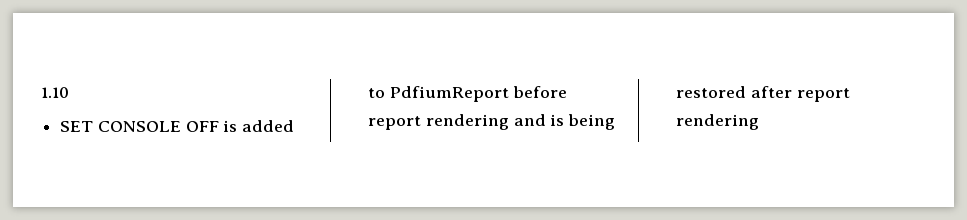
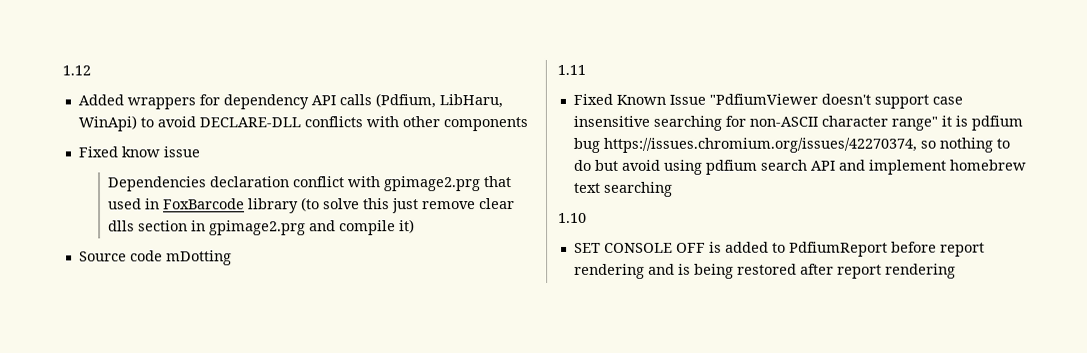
+ 1.12
+ Added wrappers for dependency API calls (Pdfium, LibHaru, WinApi) to avoid DECLARE-DLL conflicts with other components
+ Fixed know issue
+ Dependencies declaration conflict with gpimage2.prg that used in FoxBarcode library (to solve this just remove clear dlls section in gpimage2.prg and compile it)
+ Source code mDotting
+ 1.11
+ Fixed Known Issue "PdfiumViewer doesn't support case insensitive searching for non-ASCII character range" it is pdfium bug https://issues.chromium.org/issues/42270374, so nothing to do but avoid using pdfium search API and implement homebrew text searching

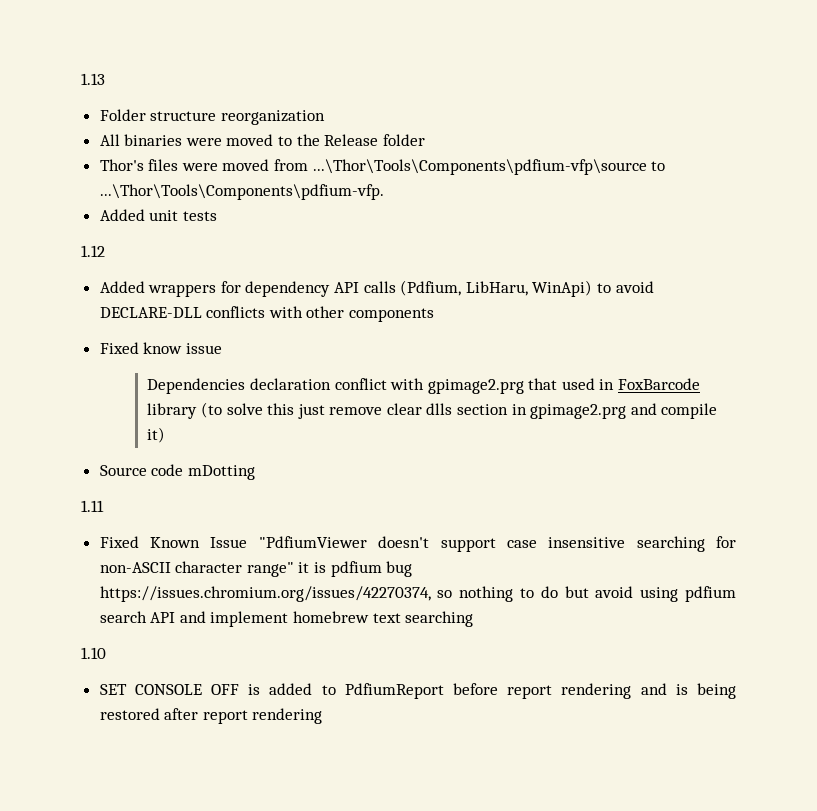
+ 1.13
+ Folder structure reorganization
+ All binaries were moved to the Release folder
+ Thor's files were moved from ...\Thor\Tools\Components\pdfium-vfp\source to ...\Thor\Tools\Components\pdfium-vfp.
+ Added unit tests

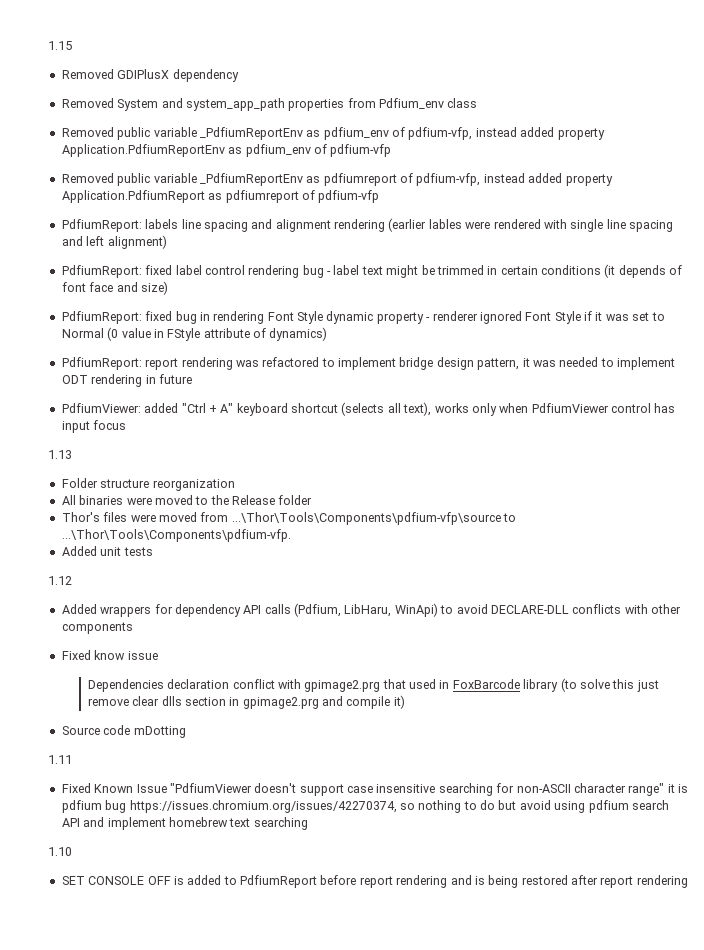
+ 1.15
+ Removed GDIPlusX dependency
+ Removed System and system_app_path properties from Pdfium_env class
+ Removed public variable _PdfiumReportEnv as pdfium_env of pdfium-vfp, instead added property Application.PdfiumReportEnv as pdfium_env of pdfium-vfp
+ Removed public variable _PdfiumReportEnv as pdfiumreport of pdfium-vfp, instead added property Application.PdfiumReport as pdfiumreport of pdfium-vfp
+ PdfiumReport: labels line spacing and alignment rendering (earlier lables were rendered with single line spacing and left alignment)
+ PdfiumReport: fixed label control rendering bug - label text might be trimmed in certain conditions (it depends of font face and size)
+ PdfiumReport: fixed bug in rendering Font Style dynamic property - renderer ignored Font Style if it was set to Normal (0 value in FStyle attribute of dynamics)
+ PdfiumReport: report rendering was refactored to implement bridge design pattern, it was needed to implement ODT rendering in future
+ PdfiumViewer: added "Ctrl + A" keyboard shortcut (selects all text), works only when PdfiumViewer control has input focus

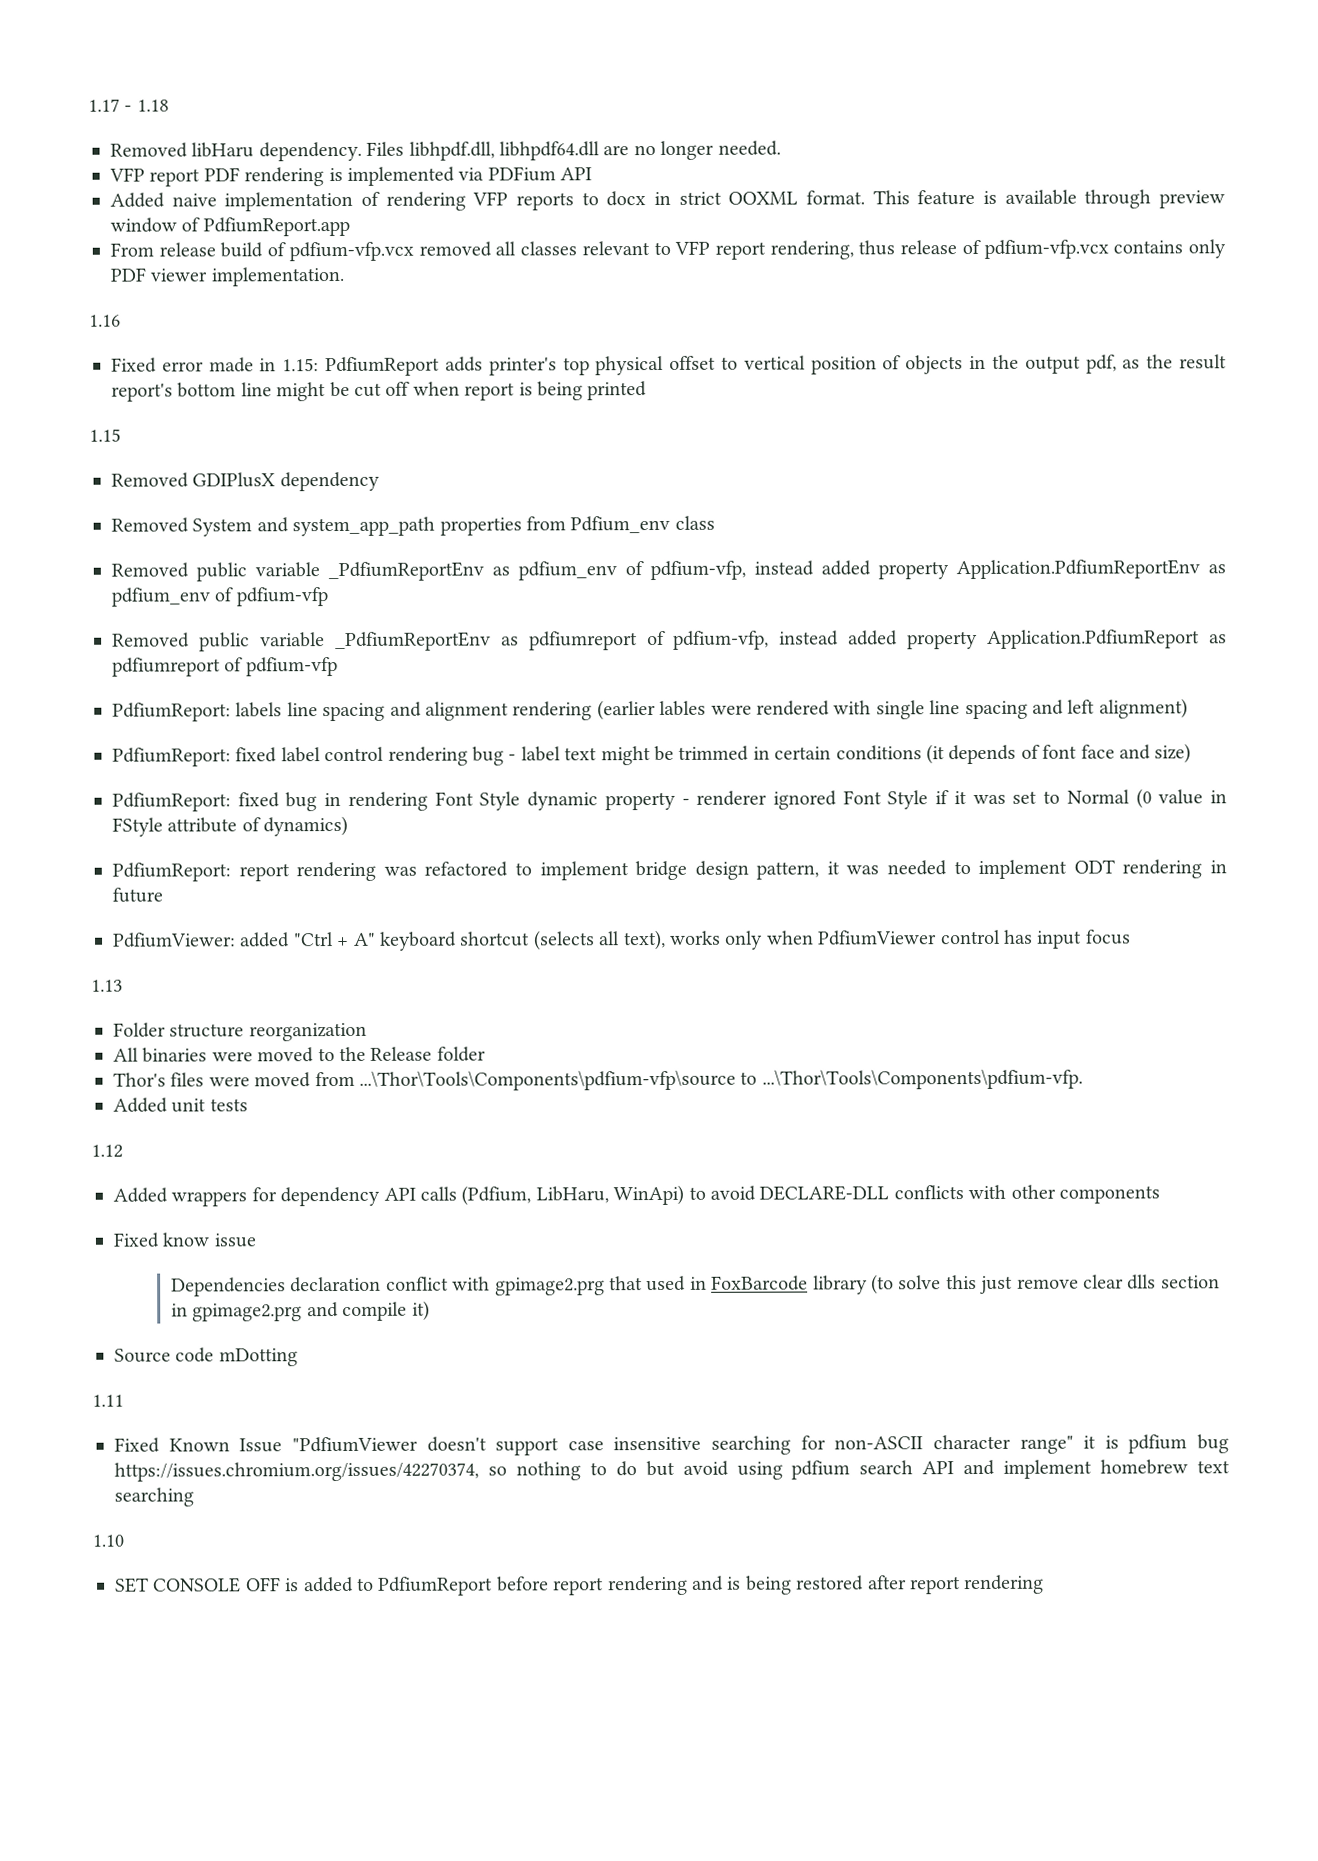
+ 1.17 - 1.18
+ Removed libHaru dependency. Files libhpdf.dll, libhpdf64.dll are no longer needed.
+ VFP report PDF rendering is implemented via PDFium API
+ Added naive implementation of rendering VFP reports to docx in strict OOXML format. This feature is available through preview window of PdfiumReport.app
+ From release build of pdfium-vfp.vcx removed all classes relevant to VFP report rendering, thus release of pdfium-vfp.vcx contains only PDF viewer implementation.
+ 1.16
+ Fixed error made in 1.15: PdfiumReport adds printer's top physical offset to vertical position of objects in the output pdf, as the result report's bottom line might be cut off when report is being printed

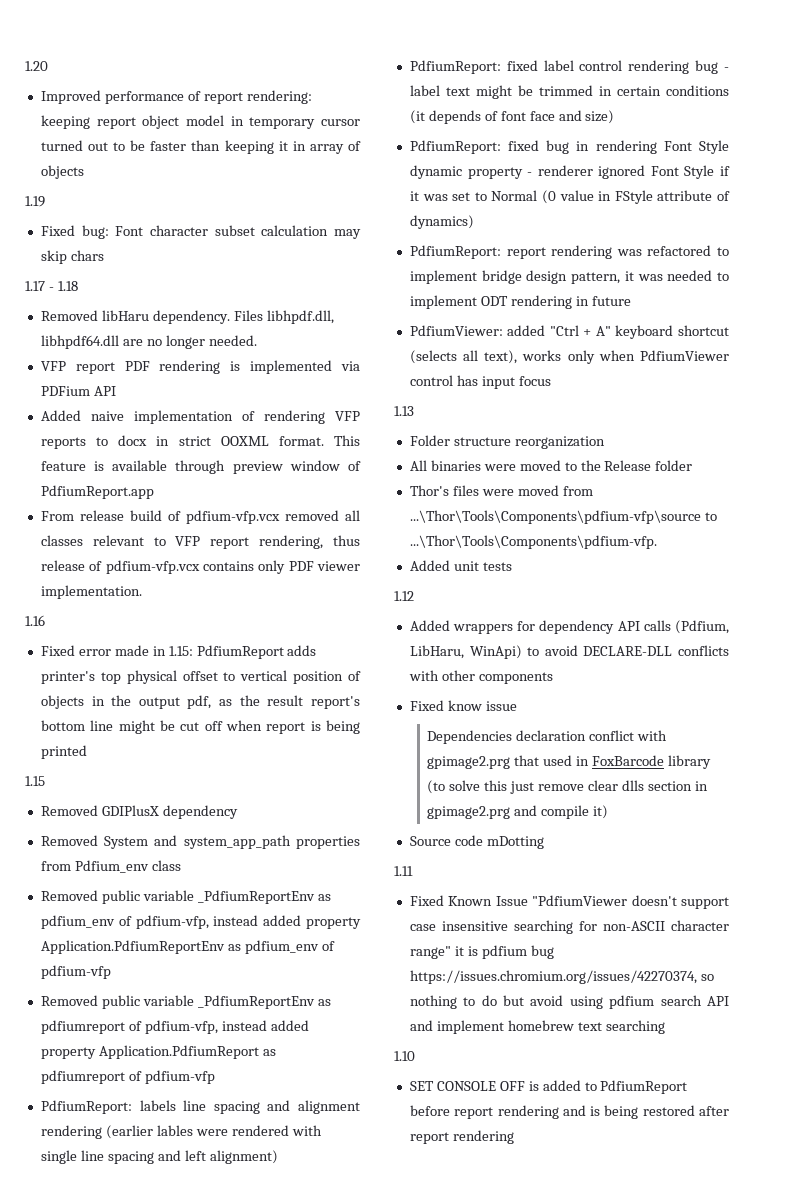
+ 1.20
+ Improved performance of report rendering: keeping report object model in temporary cursor turned out to be faster than keeping it in array of objects
+ 1.19
+ Fixed bug: Font character subset calculation may skip chars

